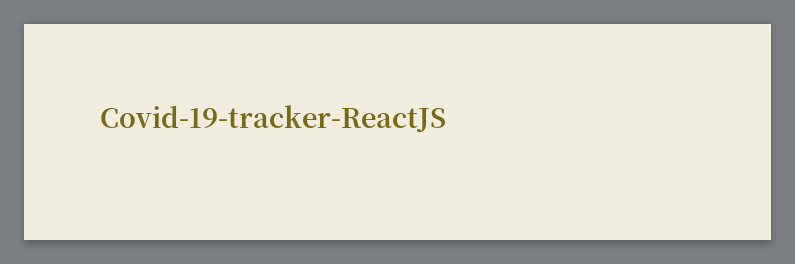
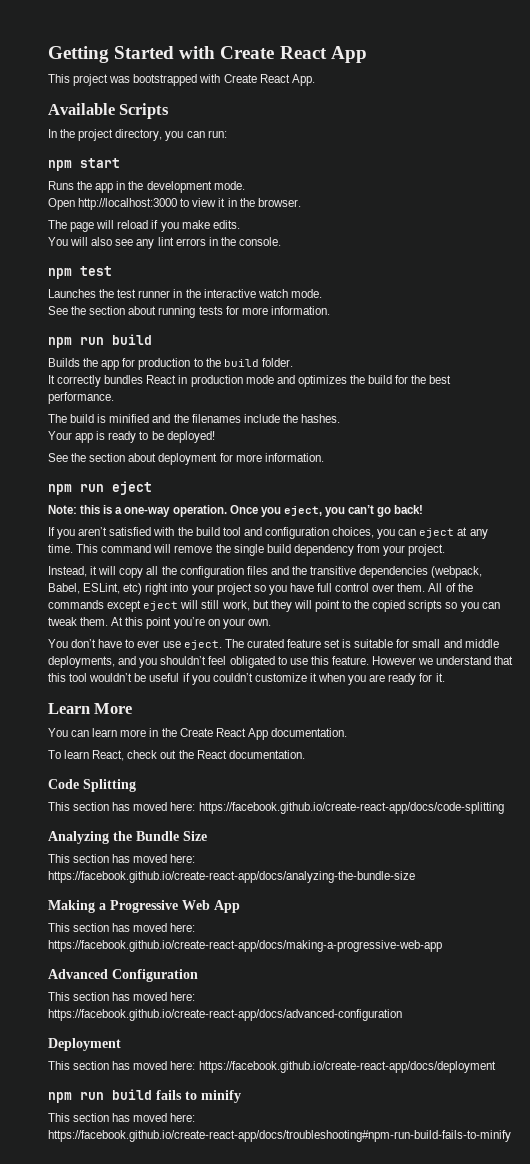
- Covid-19-tracker-ReactJS
+ Getting Started with Create React App
+ This project was bootstrapped with Create React App.
+ Available Scripts
+ In the project directory, you can run:
+ npm start
+ Runs the app in the development mode.
+ Open http://localhost:3000 to view it in the browser.
+ The page will reload if you make edits.
+ You will also see any lint errors in the console.
+ npm test
+ Launches the test runner in the interactive watch mode.
+ See the section about running tests for more information.
+ npm run build
+ Builds the app for production to the build folder.
+ It correctly bundles React in production mode and optimizes the build for the best performance.
+ The build is minified and the filenames include the hashes.
+ Your app is ready to be deployed!
+ See the section about deployment for more information.
+ npm run eject
+ Note: this is a one-way operation. Once you eject, you can’t go back!
+ If you aren’t satisfied with the build tool and configuration choices, you can eject at any time. This command will remove the single build dependency from your project.
+ Instead, it will copy all the configuration files and the transitive dependencies (webpack, Babel, ESLint, etc) right into your project so you have full control over them. All of the commands except eject will still work, but they will point to the copied scripts so you can tweak them. At this point you’re on your own.
+ You don’t have to ever use eject. The curated feature set is suitable for small and middle deployments, and you shouldn’t feel obligated to use this feature. However we understand that this tool wouldn’t be useful if you couldn’t customize it when you are ready for it.
+ Learn More
+ You can learn more in the Create React App documentation.
+ To learn React, check out the React documentation.
+ Code Splitting
+ This section has moved here: https://facebook.github.io/create-react-app/docs/code-splitting
+ Analyzing the Bundle Size
+ This section has moved here: https://facebook.github.io/create-react-app/docs/analyzing-the-bundle-size
+ Making a Progressive Web App
+ This section has moved here: https://facebook.github.io/create-react-app/docs/making-a-progressive-web-app
+ Advanced Configuration
+ This section has moved here: https://facebook.github.io/create-react-app/docs/advanced-configuration
+ Deployment
+ This section has moved here: https://facebook.github.io/create-react-app/docs/deployment
+ npm run build fails to minify
+ This section has moved here: https://facebook.github.io/create-react-app/docs/troubleshooting#npm-run-build-fails-to-minify

